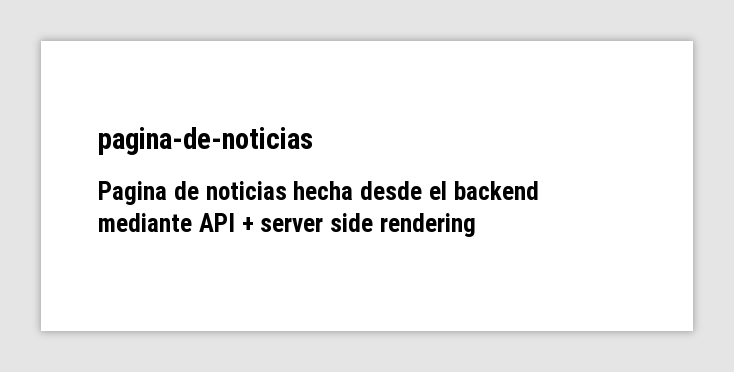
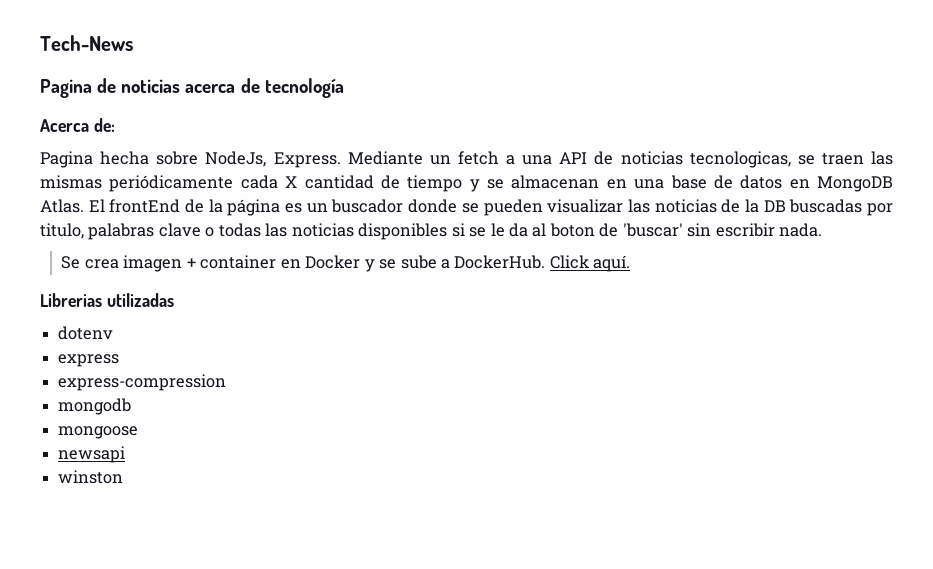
- pagina-de-noticias
+ Tech-News
- Pagina de noticias hecha desde el backend mediante API + server side rendering
+ Pagina de noticias acerca de tecnología
+ Acerca de:
+ Pagina hecha sobre NodeJs, Express. Mediante un fetch a una API de noticias tecnologicas, se traen las mismas periódicamente cada X cantidad de tiempo y se almacenan en una base de datos en MongoDB Atlas. El frontEnd de la página es un buscador donde se pueden visualizar las noticias de la DB buscadas por titulo, palabras clave o todas las noticias disponibles si se le da al boton de 'buscar' sin escribir nada.
+ Se crea imagen + container en Docker y se sube a DockerHub. Click aquí.
+ Librerias utilizadas
+ dotenv
+ express
+ express-compression
+ mongodb
+ mongoose
+ newsapi
+ winston

